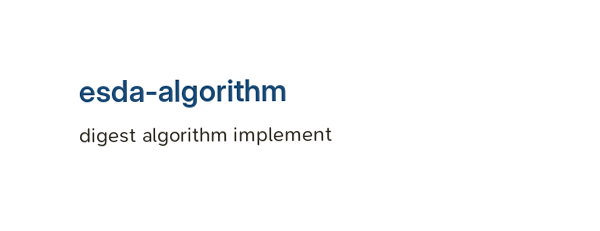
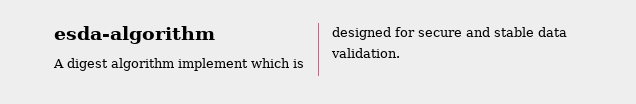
- digest algorithm implement
+ A digest algorithm implement which is designed for secure and stable data validation.

